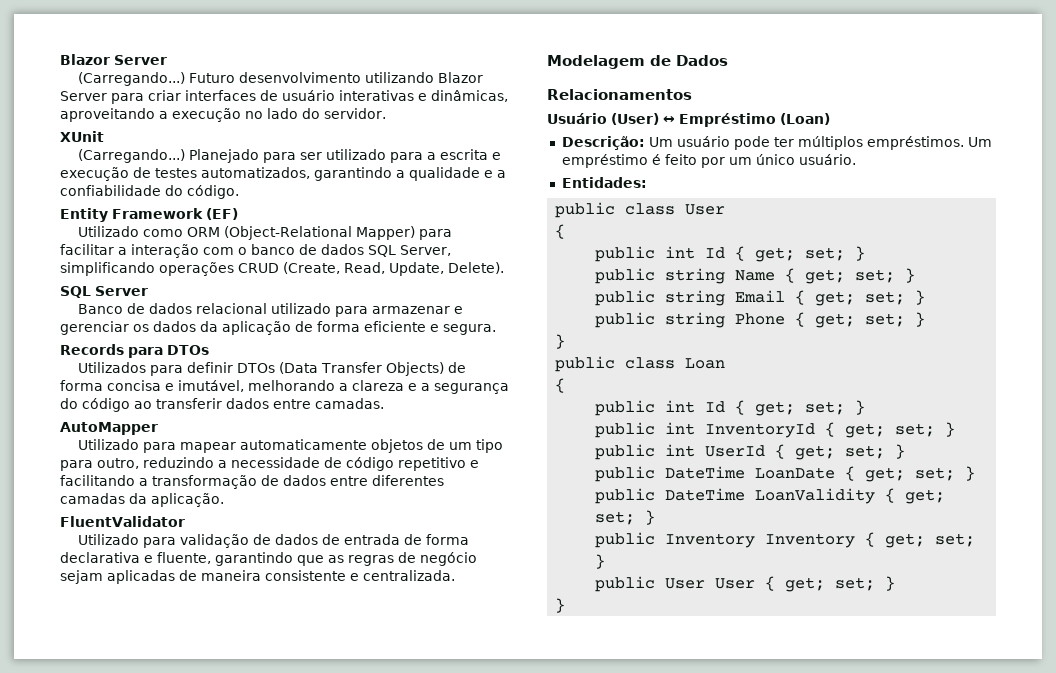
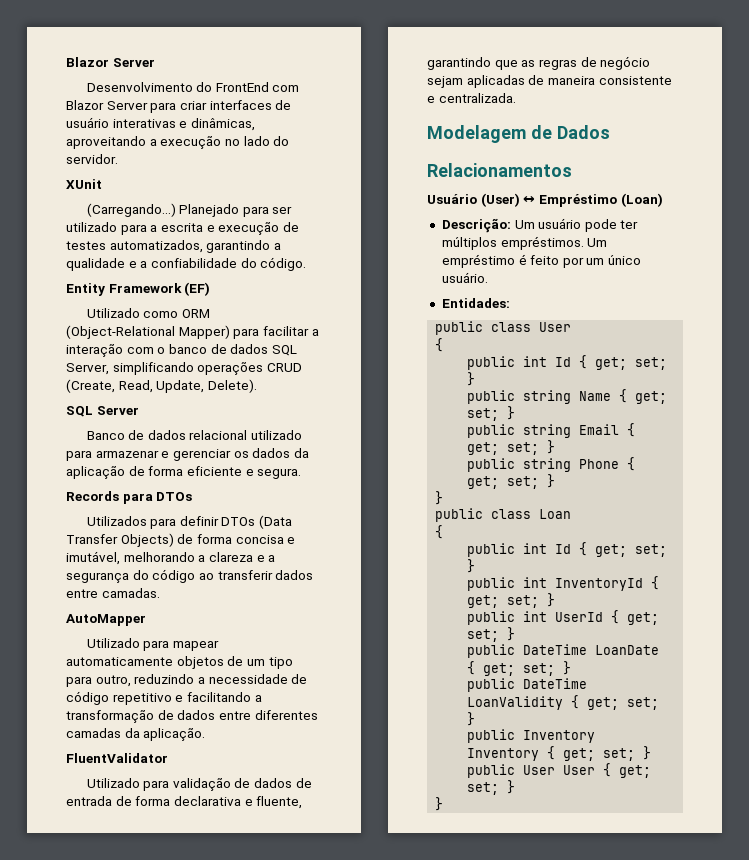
- (Carregando...) Futuro desenvolvimento utilizando Blazor Server para criar interfaces de usuário interativas e dinâmicas, aproveitando a execução no lado do servidor.
+ Desenvolvimento do FrontEnd com Blazor Server para criar interfaces de usuário interativas e dinâmicas, aproveitando a execução no lado do servidor.

